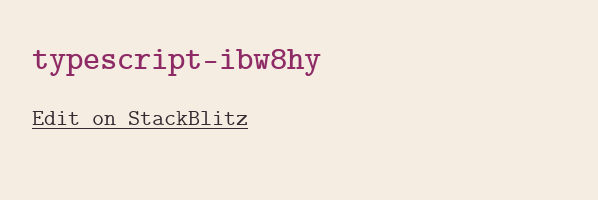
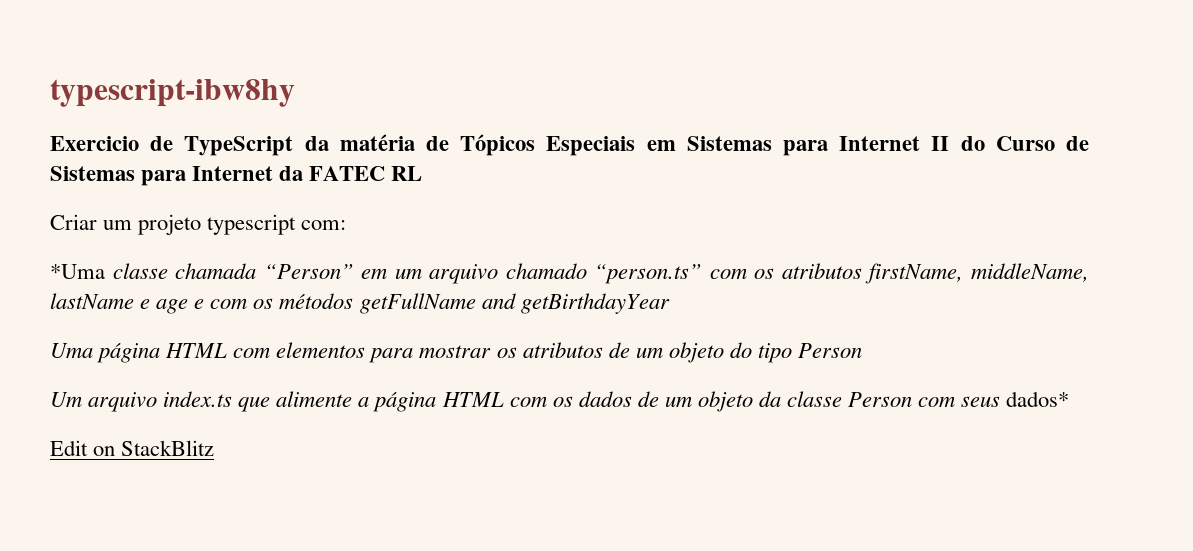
+ Exercicio de TypeScript da matéria de Tópicos Especiais em Sistemas para Internet II do Curso de Sistemas para Internet da FATEC RL
+ Criar um projeto typescript com:
+ *Uma classe chamada “Person” em um arquivo chamado “person.ts” com os atributos firstName, middleName, lastName e age e com os métodos getFullName and getBirthdayYear
+ Uma página HTML com elementos para mostrar os atributos de um objeto do tipo Person
+ Um arquivo index.ts que alimente a página HTML com os dados de um objeto da classe Person com seus dados*

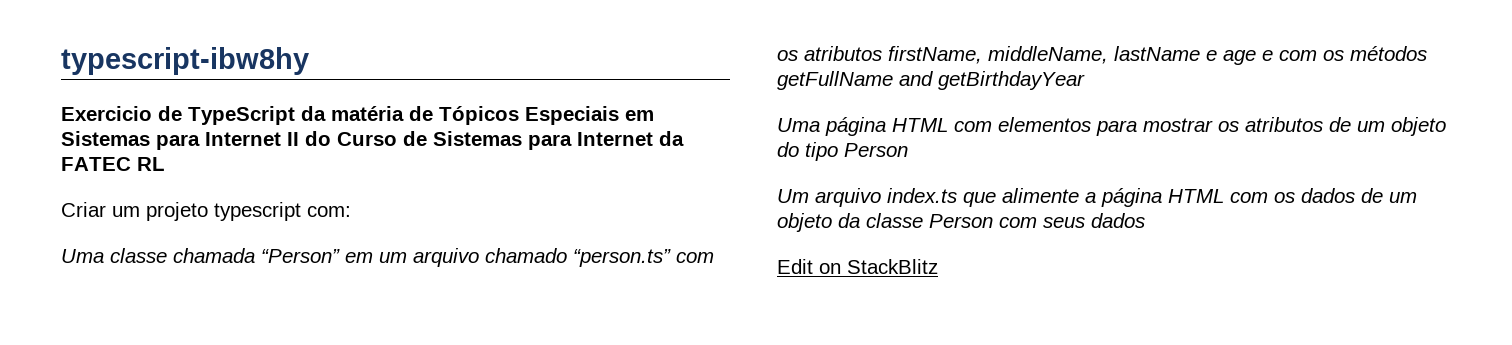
- *Uma classe chamada “Person” em um arquivo chamado “person.ts” com os atributos firstName, middleName, lastName e age e com os métodos getFullName and getBirthdayYear
+ Uma classe chamada “Person” em um arquivo chamado “person.ts” com os atributos firstName, middleName, lastName e age e com os métodos getFullName and getBirthdayYear
- Um arquivo index.ts que alimente a página HTML com os dados de um objeto da classe Person com seus dados*
+ Um arquivo index.ts que alimente a página HTML com os dados de um objeto da classe Person com seus dados

